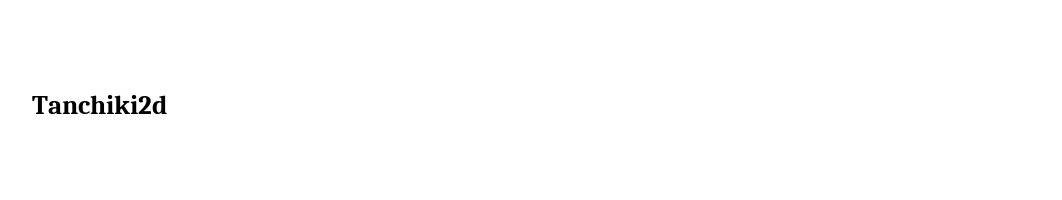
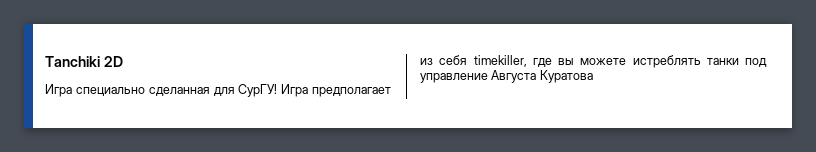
- Tanchiki2d
+ Tanchiki 2D
+ Игра специально сделанная для СурГУ! Игра предполагает из себя timekiller, где вы можете истреблять танки под управление Августа Куратова

